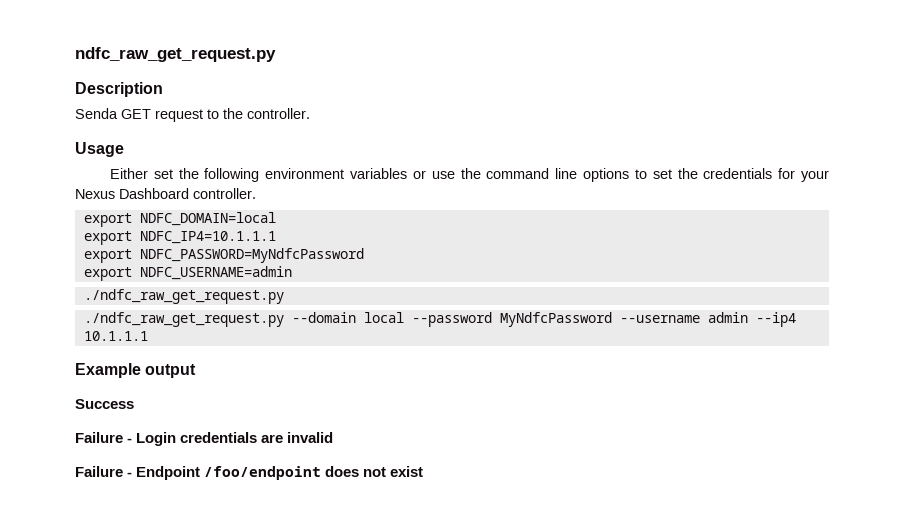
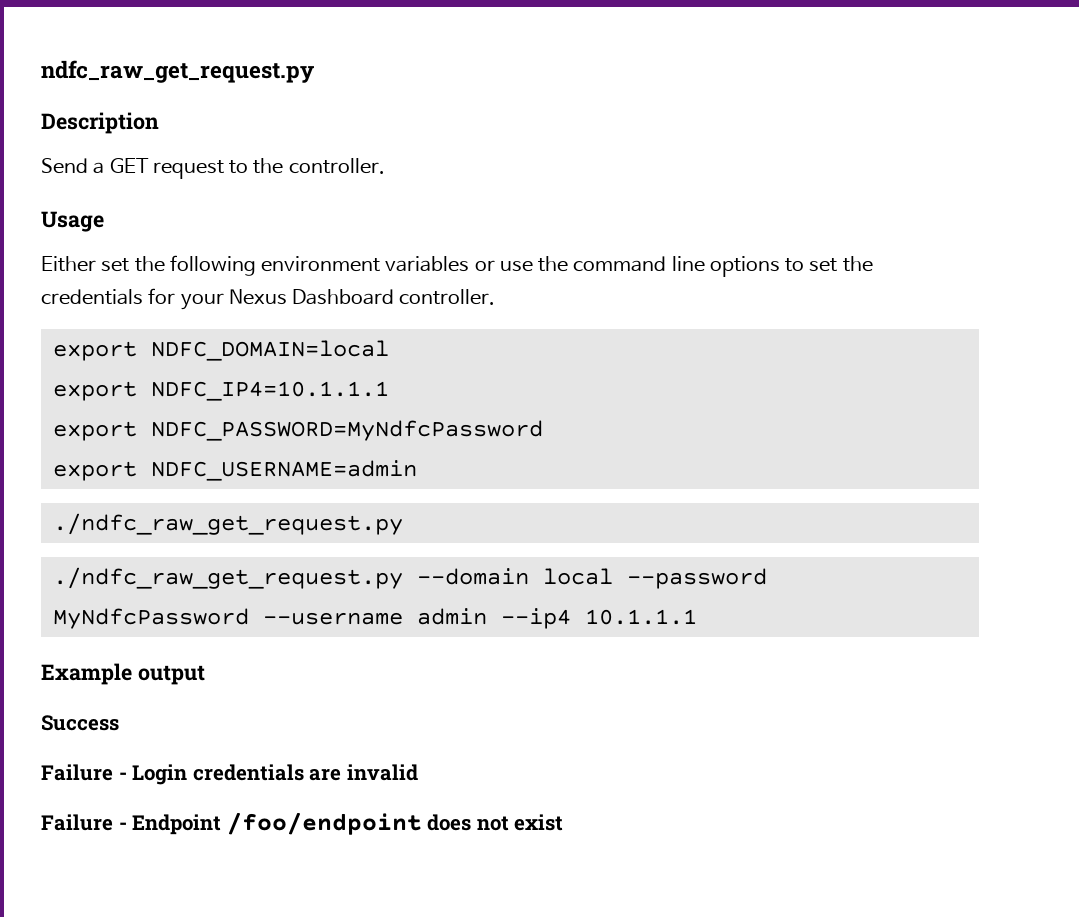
- Senda GET request to the controller.
+ Send a GET request to the controller.

